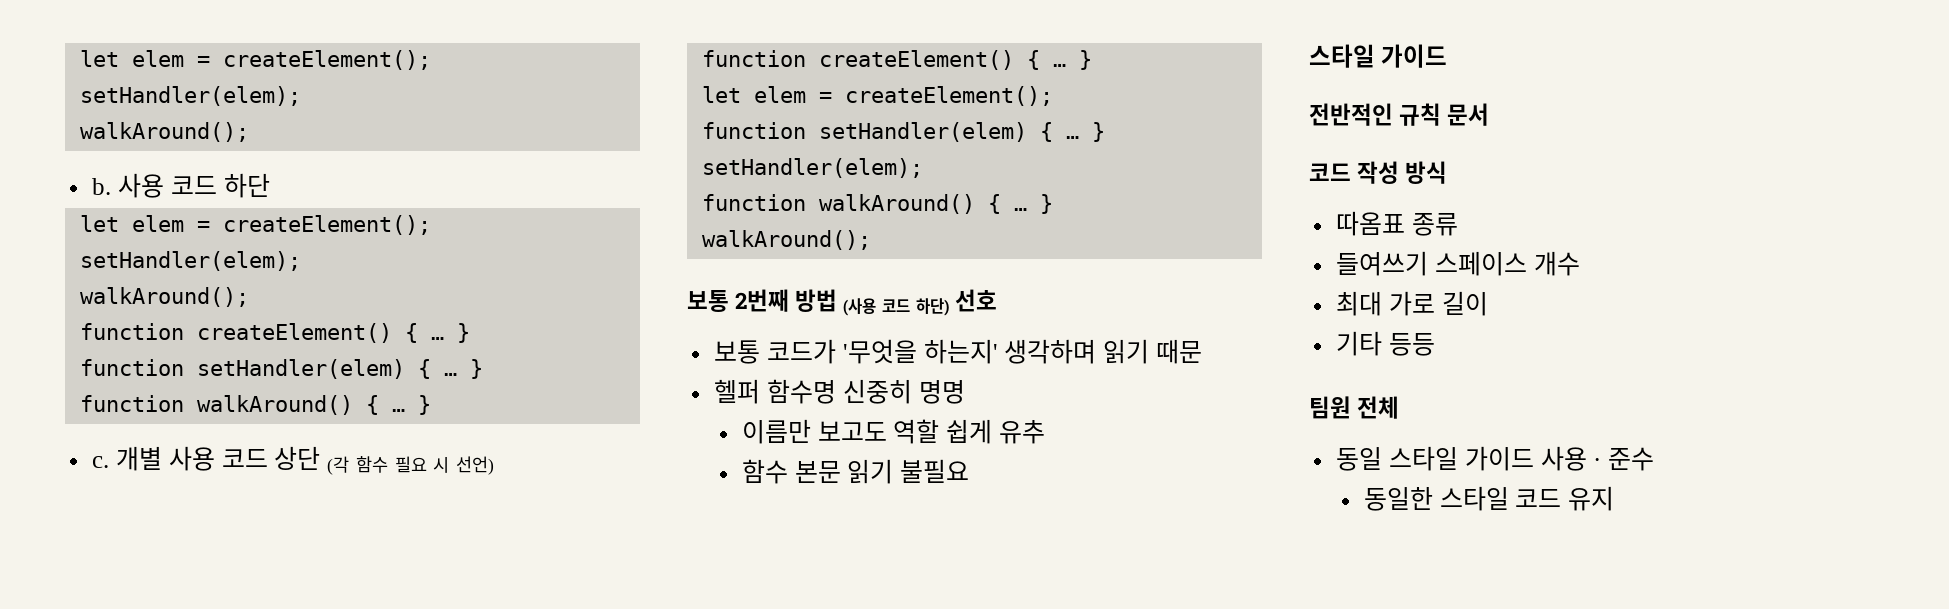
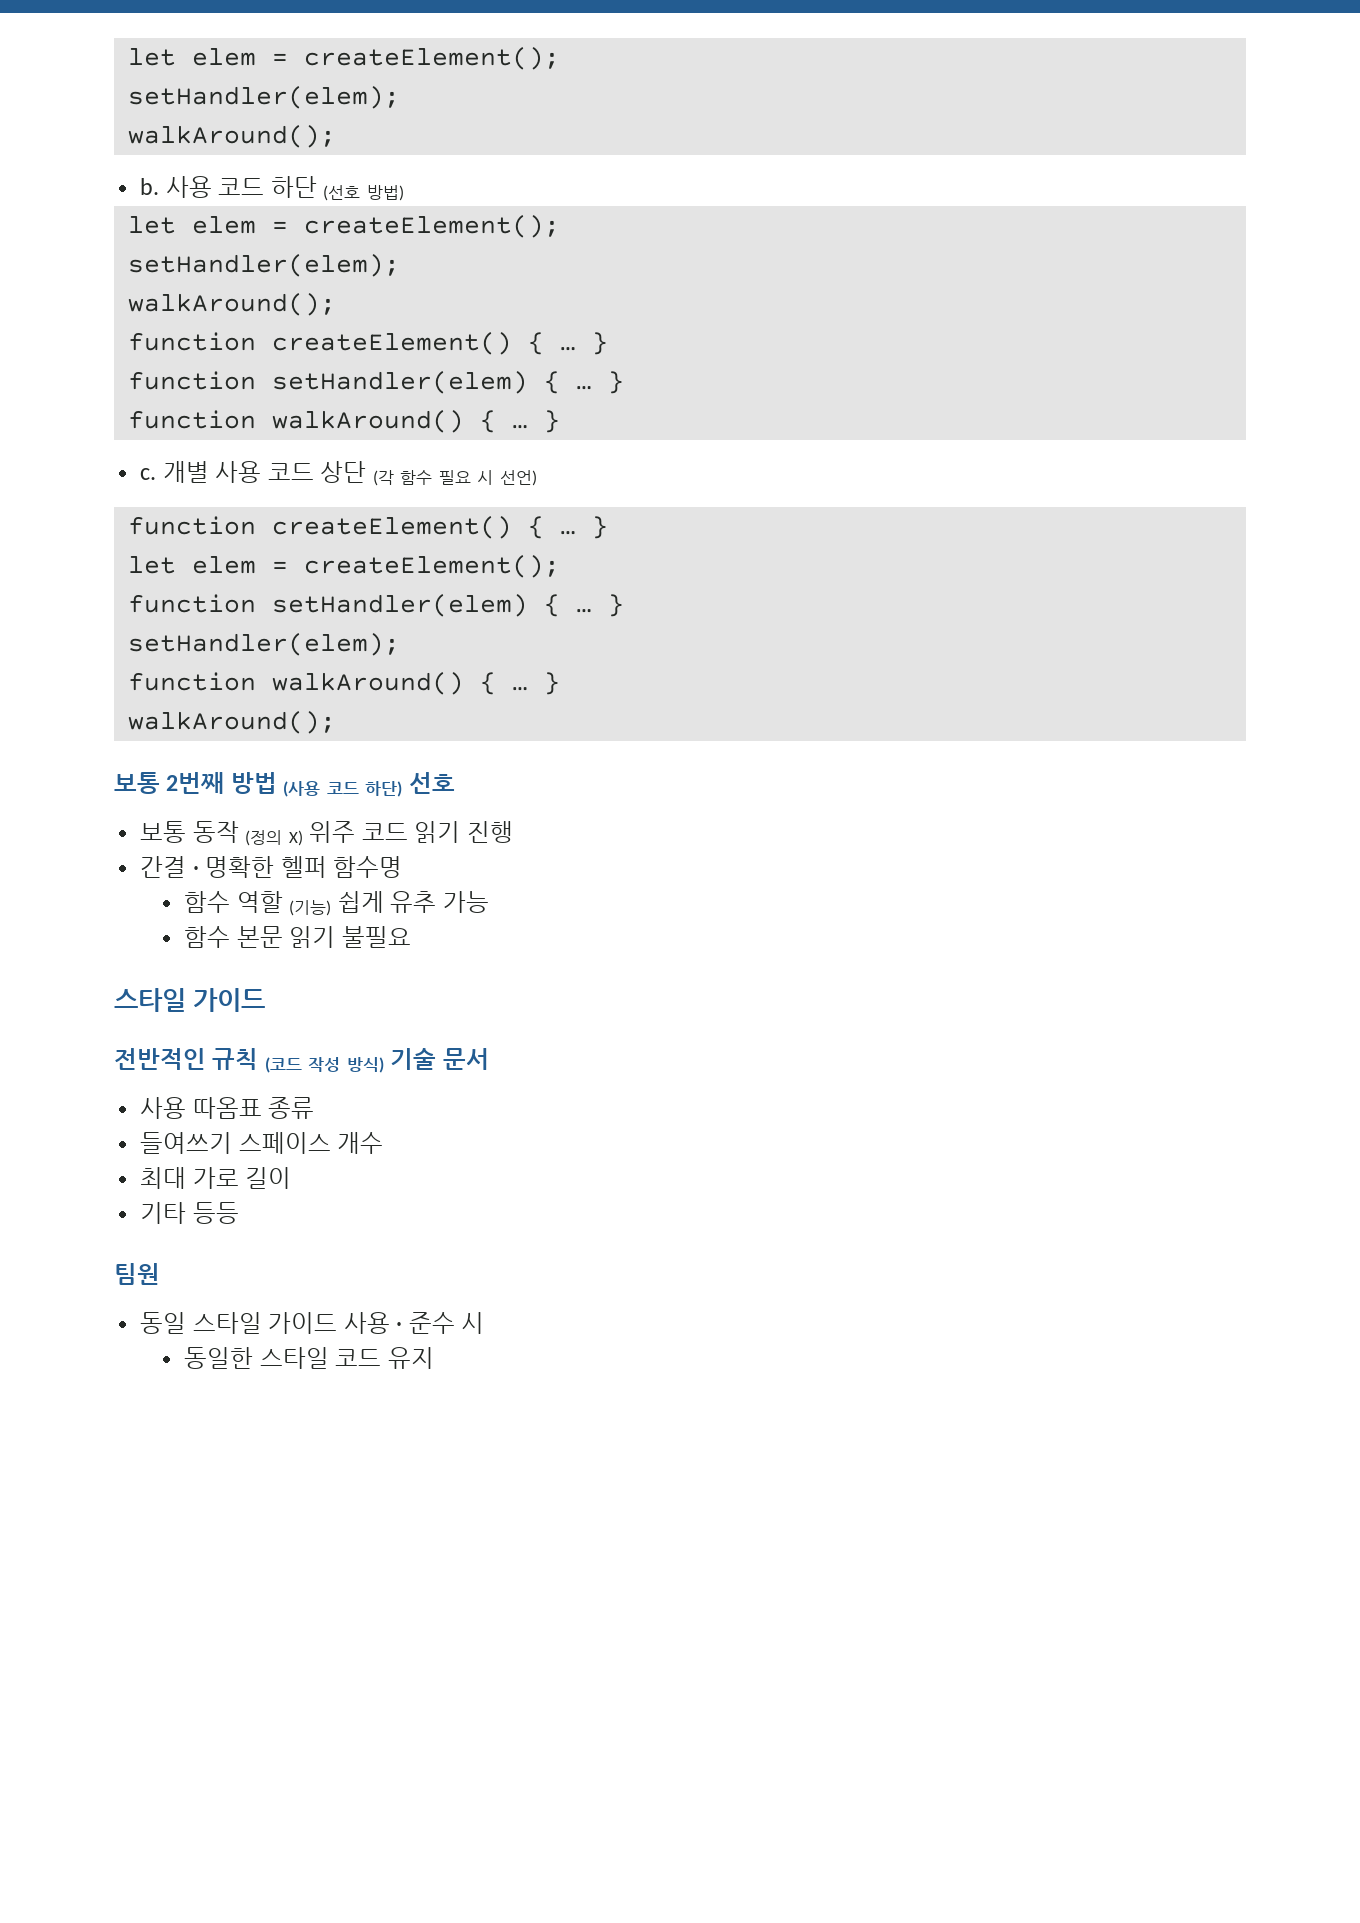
- 사용 코드 하단
+ 사용 코드 하단 (선호 방법)
- 보통 코드가 '무엇을 하는지' 생각하며 읽기 때문
- 헬퍼 함수명 신중히 명명
- 이름만 보고도 역할 쉽게 유추
+ 보통 동작 (정의 X) 위주 코드 읽기 진행
+ 간결 · 명확한 헬퍼 함수명
+ 함수 역할 (기능) 쉽게 유추 가능
- 전반적인 규칙 문서
- 코드 작성 방식
- 따옴표 종류
+ 전반적인 규칙 (코드 작성 방식) 기술 문서
+ 사용 따옴표 종류
- 팀원 전체
+ 팀원
- 동일 스타일 가이드 사용 · 준수
+ 동일 스타일 가이드 사용 · 준수 시

